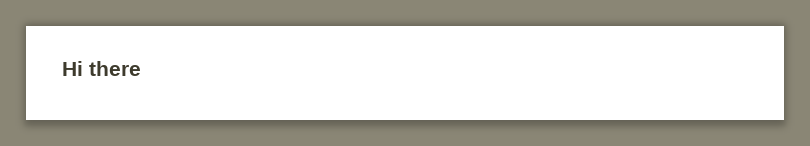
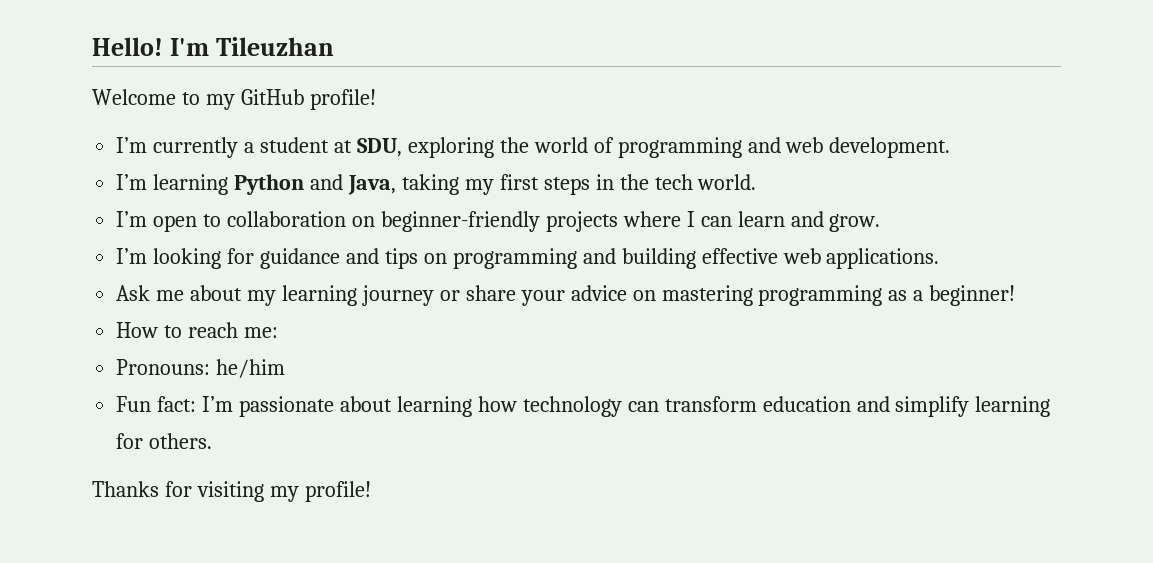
- Hi there
+ Hello! I'm Tileuzhan
+ Welcome to my GitHub profile!
+ I’m currently a student at SDU, exploring the world of programming and web development.
+ I’m learning Python and Java, taking my first steps in the tech world.
+ I’m open to collaboration on beginner-friendly projects where I can learn and grow.
+ I’m looking for guidance and tips on programming and building effective web applications.
+ Ask me about my learning journey or share your advice on mastering programming as a beginner!
+ How to reach me:
+ Pronouns: he/him
+ Fun fact: I’m passionate about learning how technology can transform education and simplify learning for others.
+ Thanks for visiting my profile!

